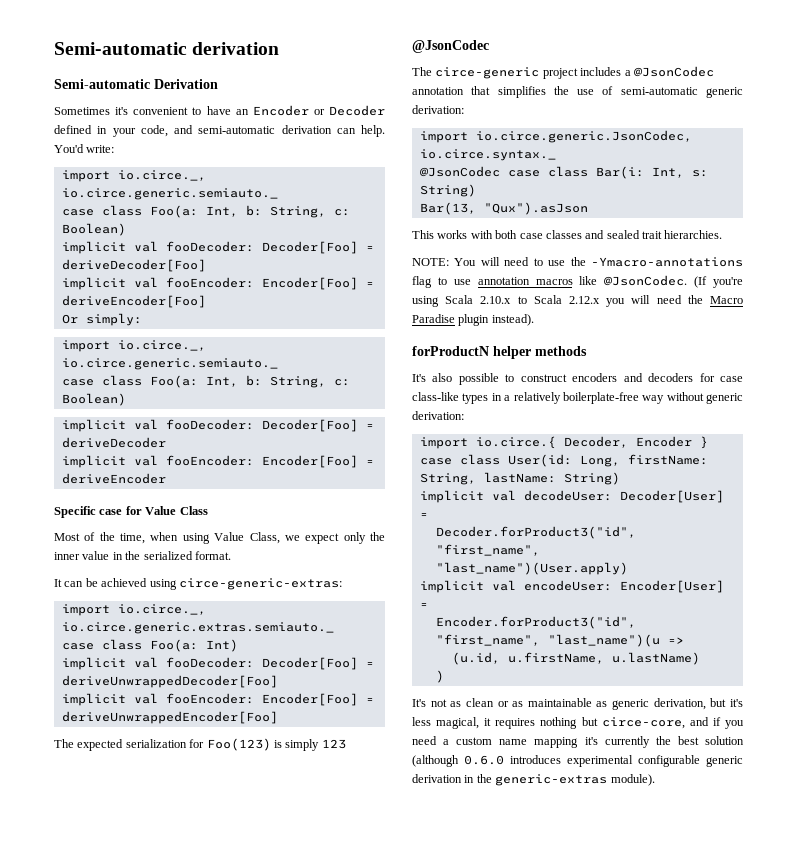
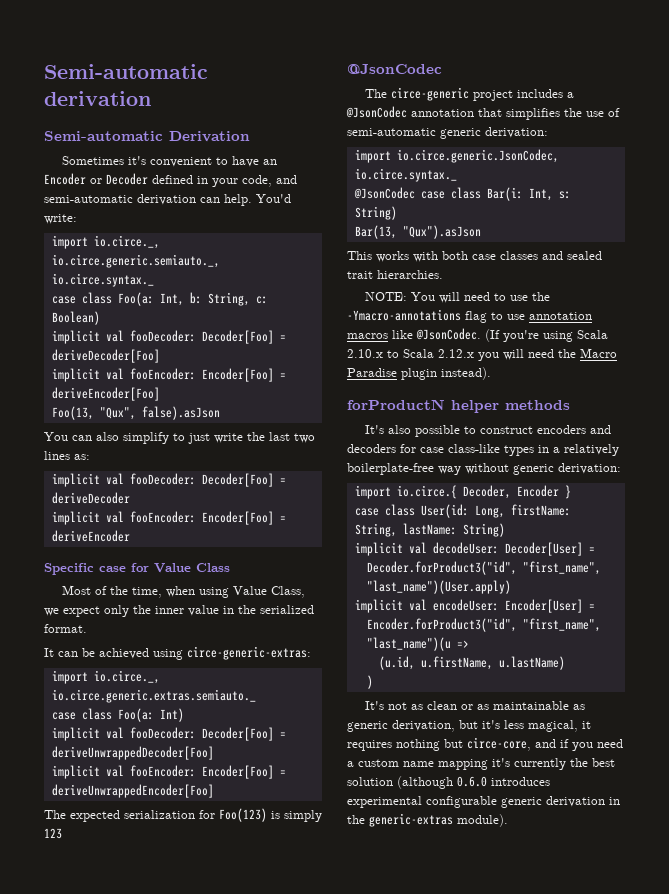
  You'd write:
- import io.circe._, io.circe.generic.semiauto._
+ import io.circe._, io.circe.generic.semiauto._, io.circe.syntax._
- Or simply:
- import io.circe._, io.circe.generic.semiauto._
- case class Foo(a: Int, b: String, c: Boolean)
+ Foo(13, "Qux", false).asJson
+ You can also simplify to just write the last two lines as:

